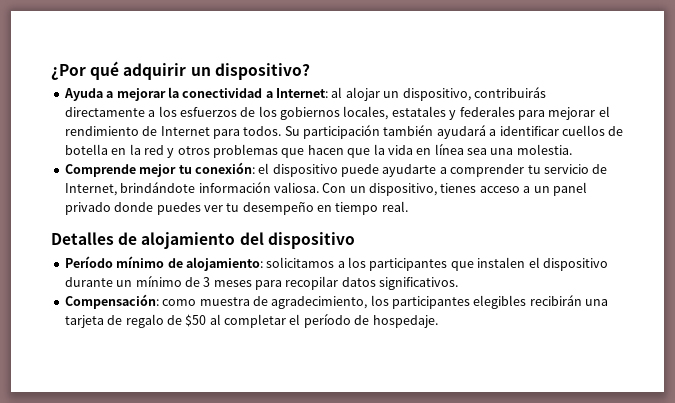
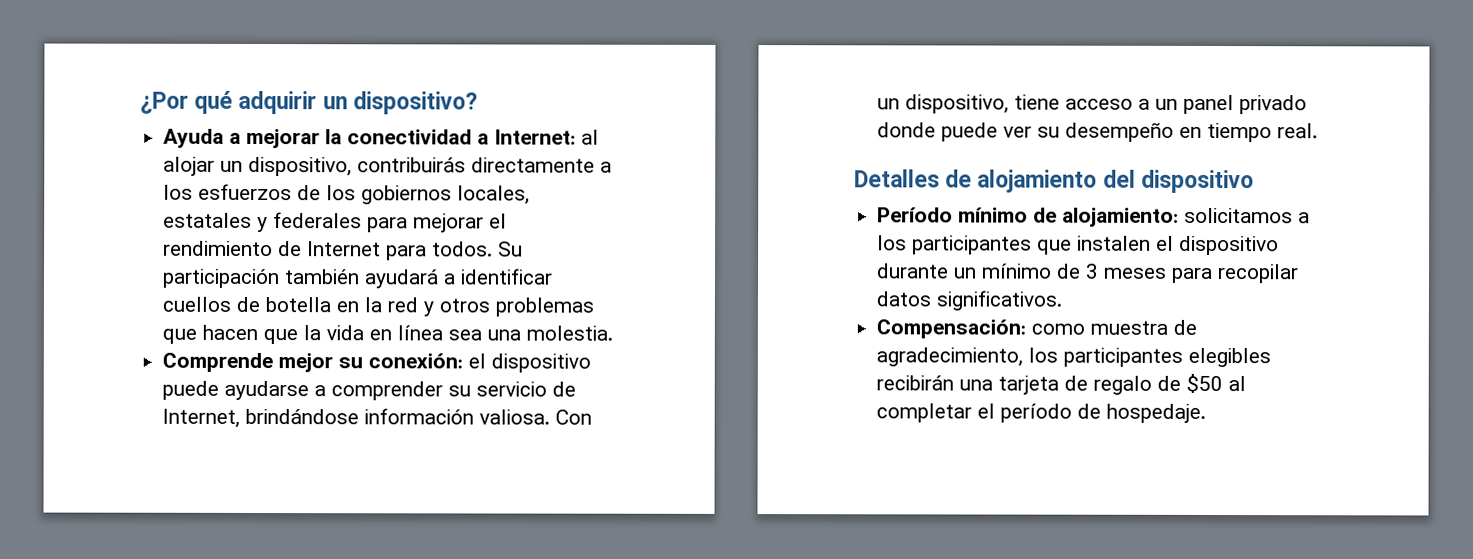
- Comprende mejor tu conexión: el dispositivo puede ayudarte a comprender tu servicio de Internet, brindándote información valiosa.
+ Comprende mejor su conexión: el dispositivo puede ayudarse a comprender su servicio de Internet, brindándose información valiosa.
- Con un dispositivo, tienes acceso a un panel privado donde puedes ver tu desempeño en tiempo real.
+ Con un dispositivo, tiene acceso a un panel privado donde puede ver su desempeño en tiempo real.

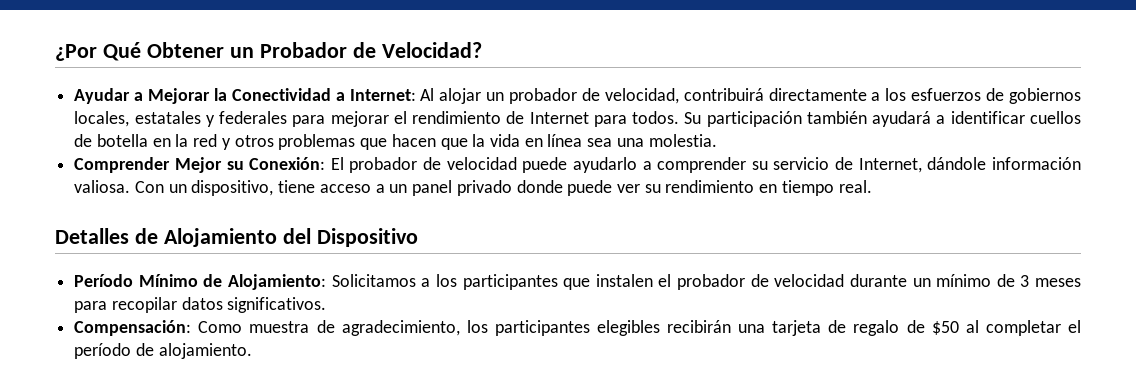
- ¿Por qué adquirir un dispositivo?
- Ayuda a mejorar la conectividad a Internet: al alojar un dispositivo, contribuirás directamente a los esfuerzos de los gobiernos locales, estatales y federales para mejorar el rendimiento de Internet para todos.
+ ¿Por Qué Obtener un Probador de Velocidad?
+ Ayudar a Mejorar la Conectividad a Internet: Al alojar un probador de velocidad, contribuirá directamente a los esfuerzos de gobiernos locales, estatales y federales para mejorar el rendimiento de Internet para todos.
- Comprende mejor su conexión: el dispositivo puede ayudarse a comprender su servicio de Internet, brindándose información valiosa.
+ Comprender Mejor su Conexión: El probador de velocidad puede ayudarlo a comprender su servicio de Internet, dándole información valiosa.
- Con un dispositivo, tiene acceso a un panel privado donde puede ver su desempeño en tiempo real.
+ Con un dispositivo, tiene acceso a un panel privado donde puede ver su rendimiento en tiempo real.
- Detalles de alojamiento del dispositivo
- Período mínimo de alojamiento: solicitamos a los participantes que instalen el dispositivo durante un mínimo de 3 meses para recopilar datos significativos.
+ Detalles de Alojamiento del Dispositivo
+ Período Mínimo de Alojamiento: Solicitamos a los participantes que instalen el probador de velocidad durante un mínimo de 3 meses para recopilar datos significativos.
- Compensación: como muestra de agradecimiento, los participantes elegibles recibirán una tarjeta de regalo de $50 al completar el período de hospedaje.
+ Compensación: Como muestra de agradecimiento, los participantes elegibles recibirán una tarjeta de regalo de $50 al completar el período de alojamiento.

